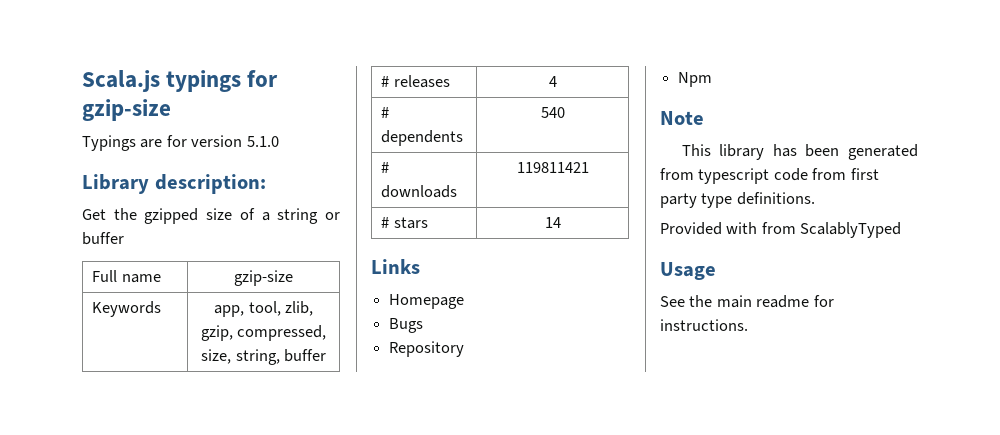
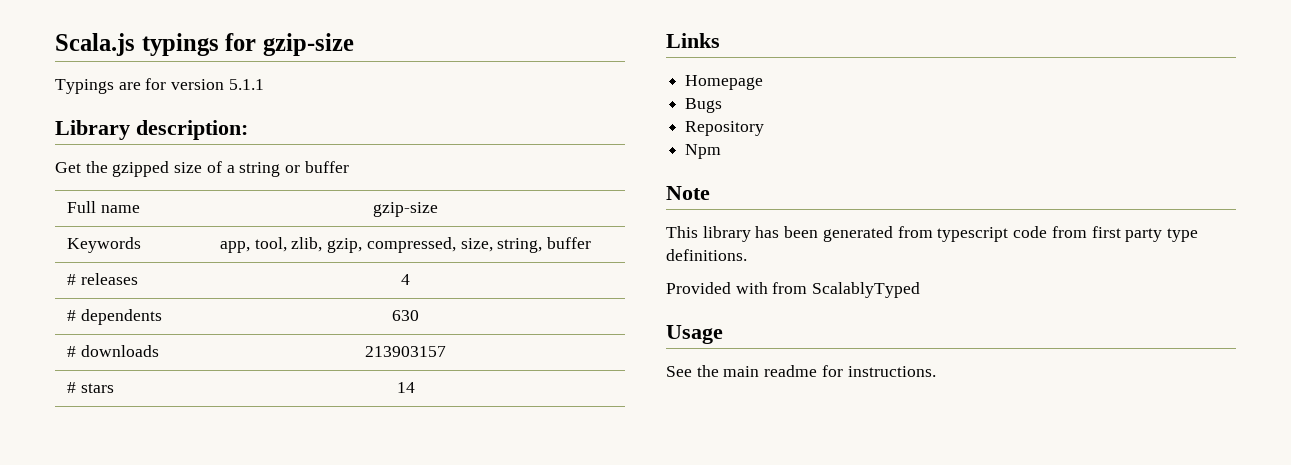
- Typings are for version 5.1.0
+ Typings are for version 5.1.1
- # dependents | 540
+ # dependents | 630
- # downloads | 119811421
+ # downloads | 213903157

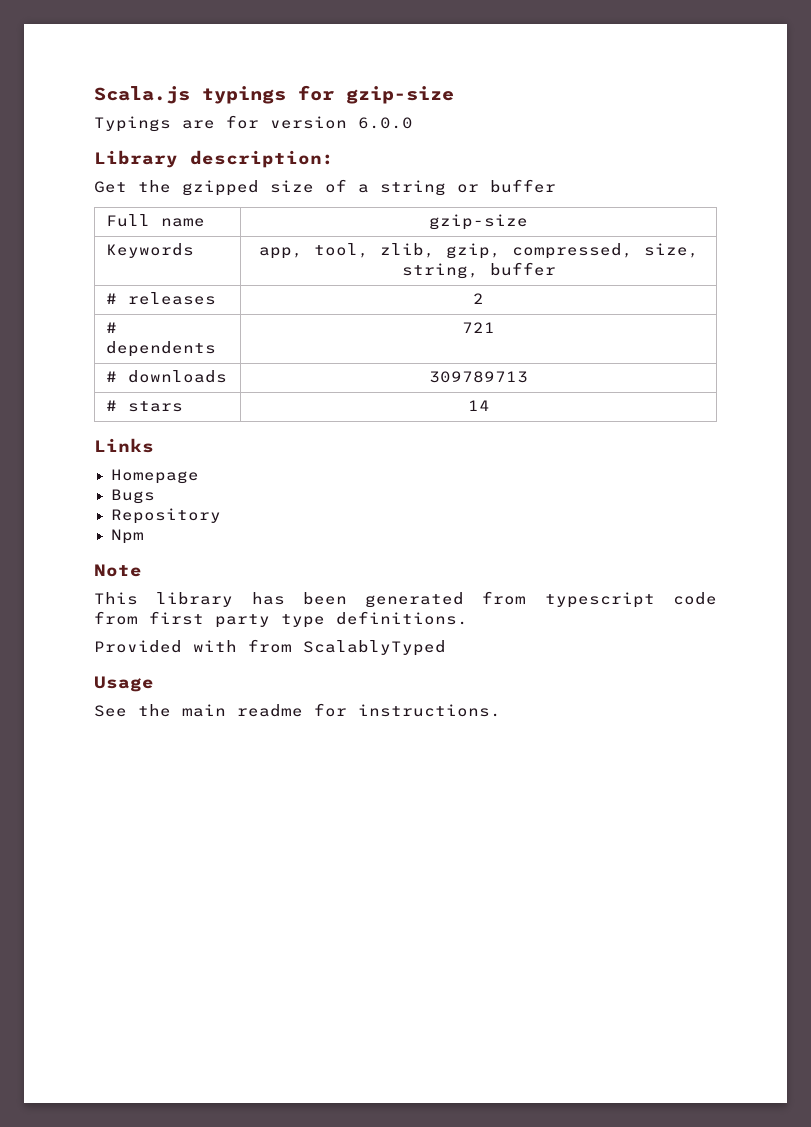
- Typings are for version 5.1.1
+ Typings are for version 6.0.0
- # releases | 4
+ # releases | 2
- # dependents | 630
+ # dependents | 721
- # downloads | 213903157
+ # downloads | 309789713

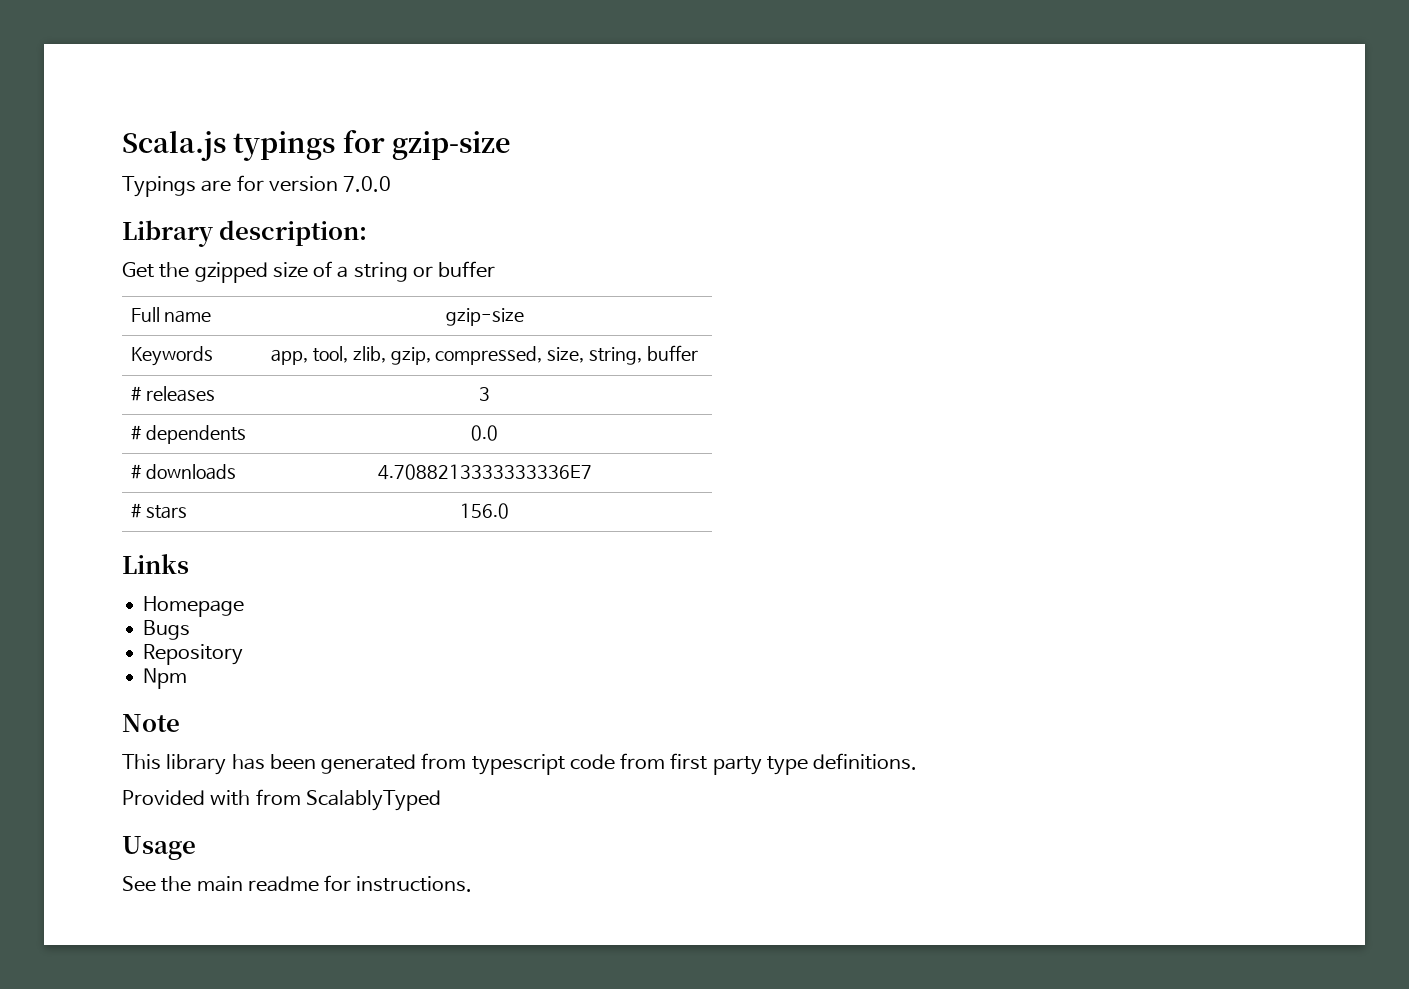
- Typings are for version 6.0.0
+ Typings are for version 7.0.0
- # releases | 2
+ # releases | 3
- # dependents | 721
+ # dependents | 0.0
- # downloads | 309789713
+ # downloads | 4.7088213333333336E7
- # stars | 14
+ # stars | 156.0

